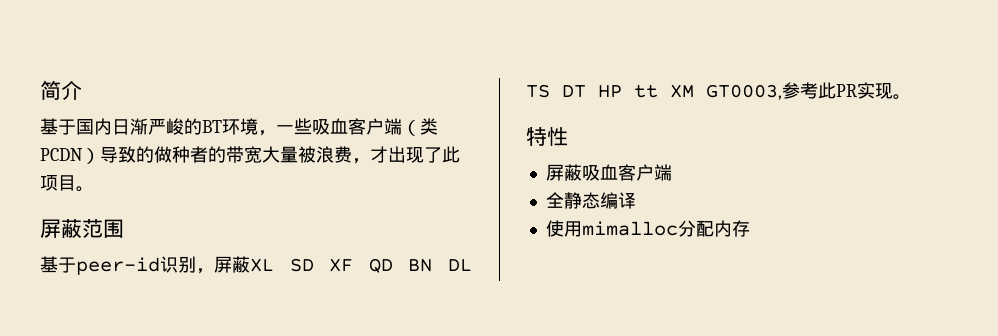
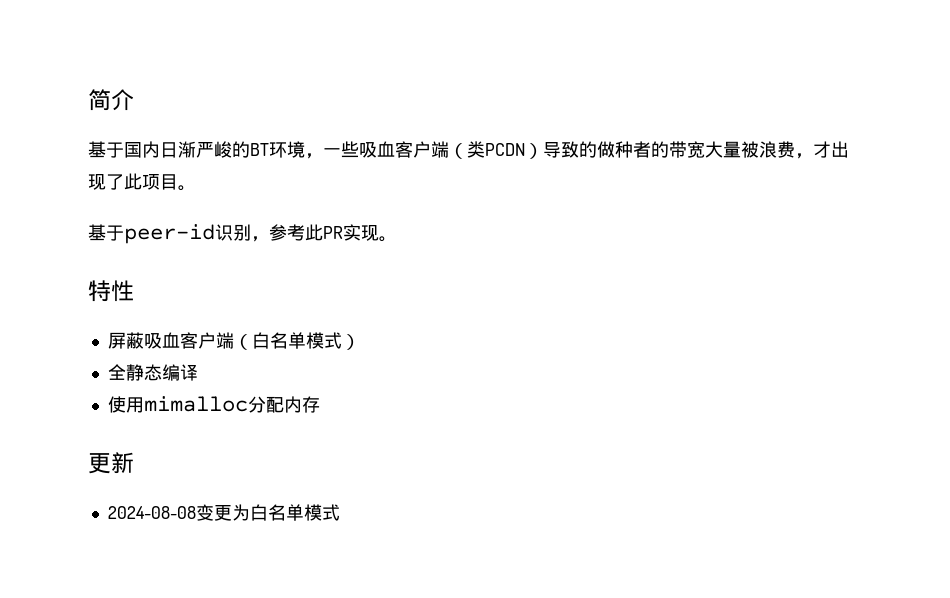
- 屏蔽范围
- 基于peer-id识别，屏蔽XL SD XF QD BN DL TS DT HP tt XM GT0003,参考此PR实现。
+ 基于peer-id识别，参考此PR实现。
- 屏蔽吸血客户端
+ 屏蔽吸血客户端（白名单模式）
+ 更新
+ 2024-08-08变更为白名单模式

